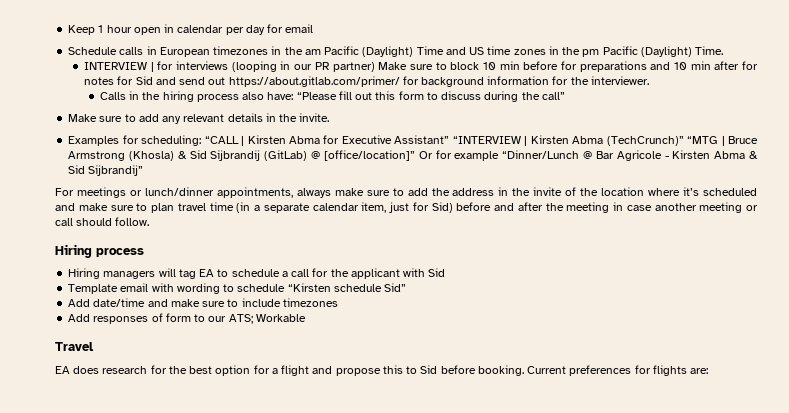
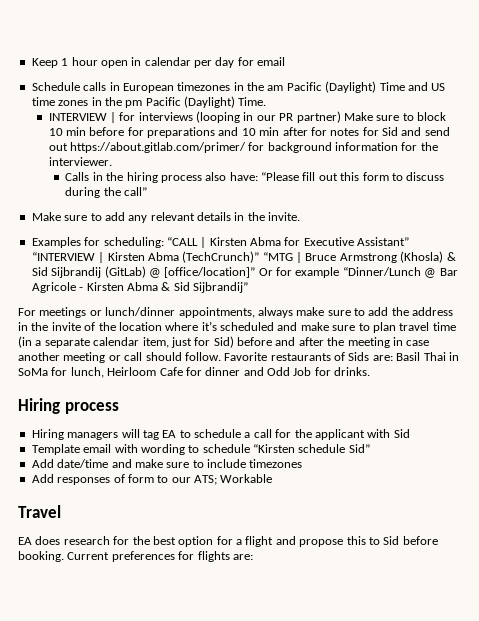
+ Favorite restaurants of Sids are: Basil Thai in SoMa for lunch, Heirloom Cafe for dinner and Odd Job for drinks.

